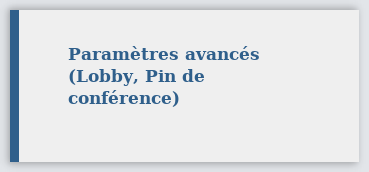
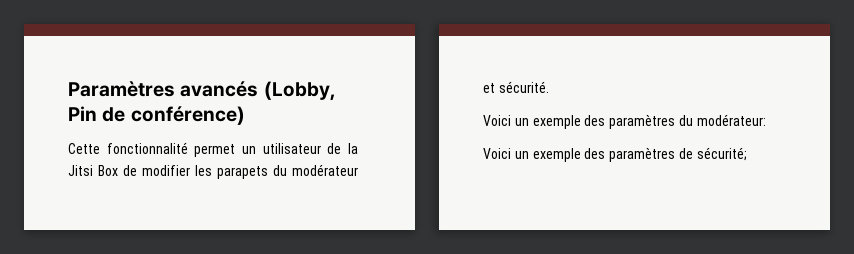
+ Cette fonctionnalité permet un utilisateur de la Jitsi Box de modifier les parapets du modérateur et sécurité.
+ Voici un exemple des paramètres du modérateur:
+ Voici un exemple des paramètres de sécurité;

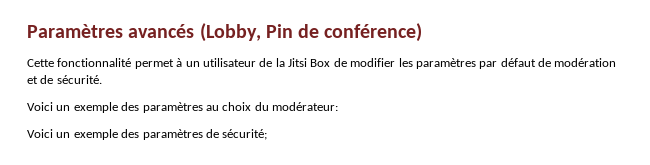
- Cette fonctionnalité permet un utilisateur de la Jitsi Box de modifier les parapets du modérateur et sécurité.
+ Cette fonctionnalité permet à un utilisateur de la Jitsi Box de modifier les paramètres par défaut de modération et de sécurité.
- Voici un exemple des paramètres du modérateur:
+ Voici un exemple des paramètres au choix du modérateur:

